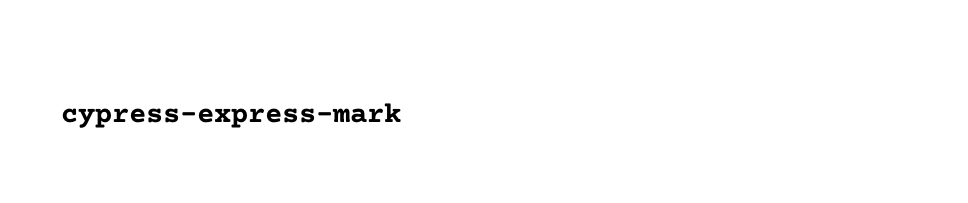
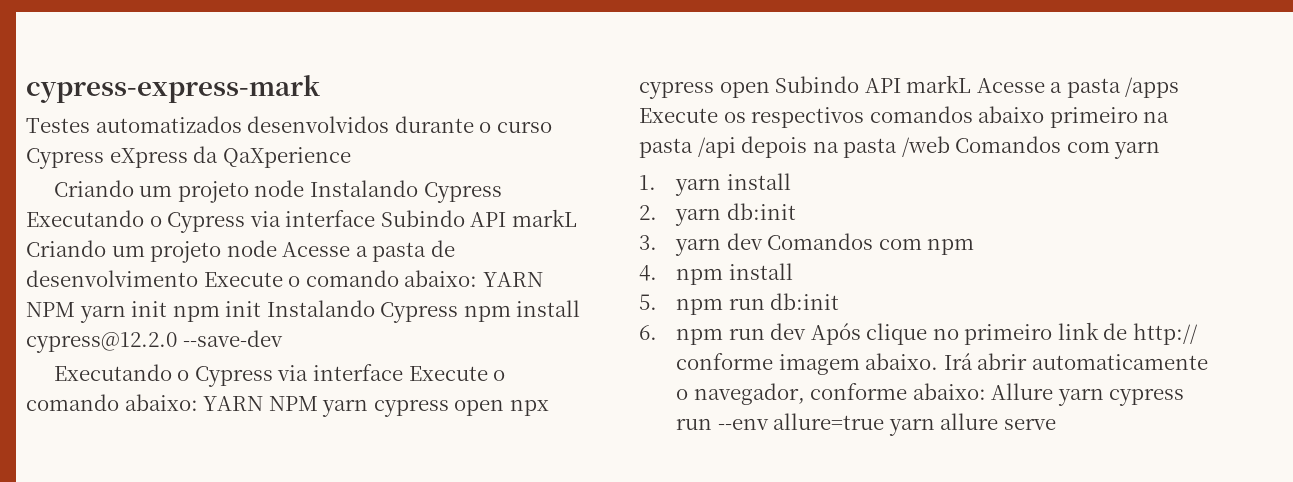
+ Testes automatizados desenvolvidos durante o curso Cypress eXpress da QaXperience
+ Criando um projeto node Instalando Cypress Executando o Cypress via interface Subindo API markL Criando um projeto node Acesse a pasta de desenvolvimento Execute o comando abaixo: YARN NPM yarn init npm init Instalando Cypress npm install cypress@12.2.0 --save-dev
+ Executando o Cypress via interface Execute o comando abaixo: YARN NPM yarn cypress open npx cypress open Subindo API markL Acesse a pasta /apps Execute os respectivos comandos abaixo primeiro na pasta /api depois na pasta /web Comandos com yarn
+ 1. yarn install
+ 2. yarn db:init
+ 3. yarn dev Comandos com npm
+ 4. npm install
+ 5. npm run db:init
+ 6. npm run dev Após clique no primeiro link de http:// conforme imagem abaixo. Irá abrir automaticamente o navegador, conforme abaixo: Allure yarn cypress run --env allure=true yarn allure serve

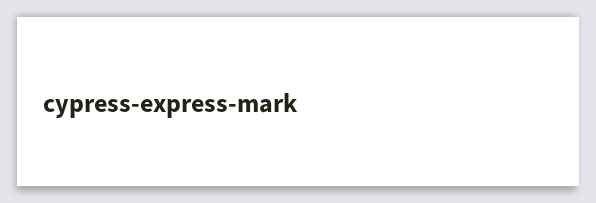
- Testes automatizados desenvolvidos durante o curso Cypress eXpress da QaXperience
- Criando um projeto node Instalando Cypress Executando o Cypress via interface Subindo API markL Criando um projeto node Acesse a pasta de desenvolvimento Execute o comando abaixo: YARN NPM yarn init npm init Instalando Cypress npm install cypress@12.2.0 --save-dev
- Executando o Cypress via interface Execute o comando abaixo: YARN NPM yarn cypress open npx cypress open Subindo API markL Acesse a pasta /apps Execute os respectivos comandos abaixo primeiro na pasta /api depois na pasta /web Comandos com yarn
- 1. yarn install
- 2. yarn db:init
- 3. yarn dev Comandos com npm
- 4. npm install
- 5. npm run db:init
- 6. npm run dev Após clique no primeiro link de http:// conforme imagem abaixo. Irá abrir automaticamente o navegador, conforme abaixo: Allure yarn cypress run --env allure=true yarn allure serve

